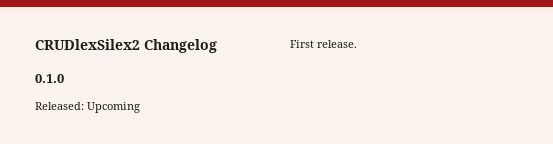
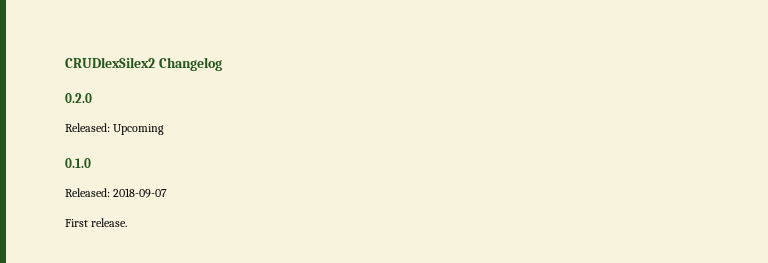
+ 0.2.0
+ Released: Upcoming
- Released: Upcoming
+ Released: 2018-09-07

